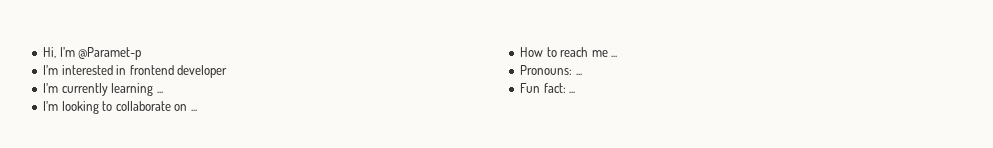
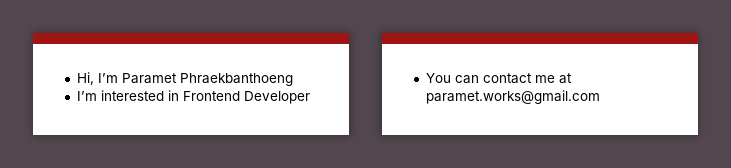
- Hi, I’m @Paramet-p
+ Hi, I’m Paramet Phraekbanthoeng
- I’m interested in frontend developer
- I’m currently learning ...
- I’m looking to collaborate on ...
- How to reach me ...
- Pronouns: ...
- Fun fact: ...
+ I’m interested in Frontend Developer
+ You can contact me at paramet.works@gmail.com

